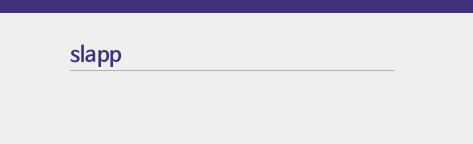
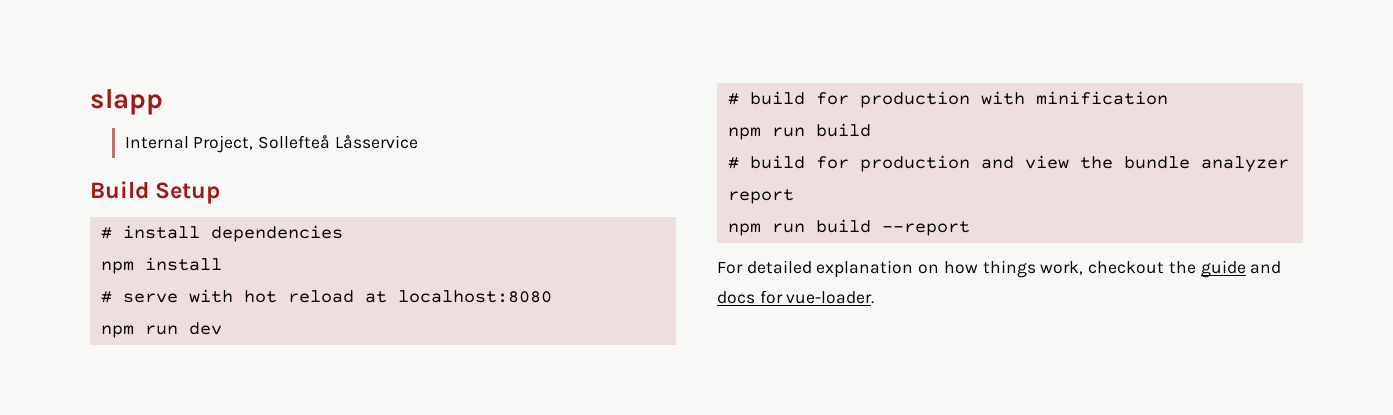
+ Internal Project, Sollefteå Låsservice
+ Build Setup
+ # install dependencies
+ npm install
+ # serve with hot reload at localhost:8080
+ npm run dev
+ # build for production with minification
+ npm run build
+ # build for production and view the bundle analyzer report
+ npm run build --report
+ For detailed explanation on how things work, checkout the guide and docs for vue-loader.

